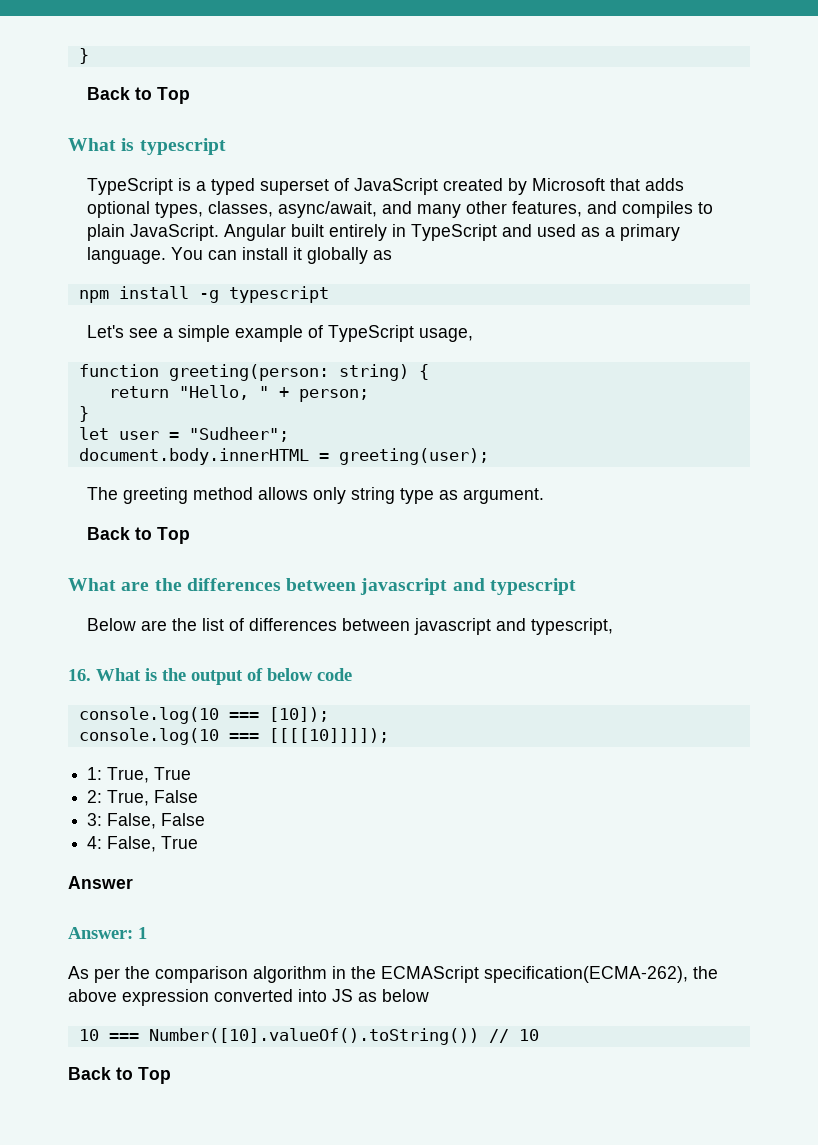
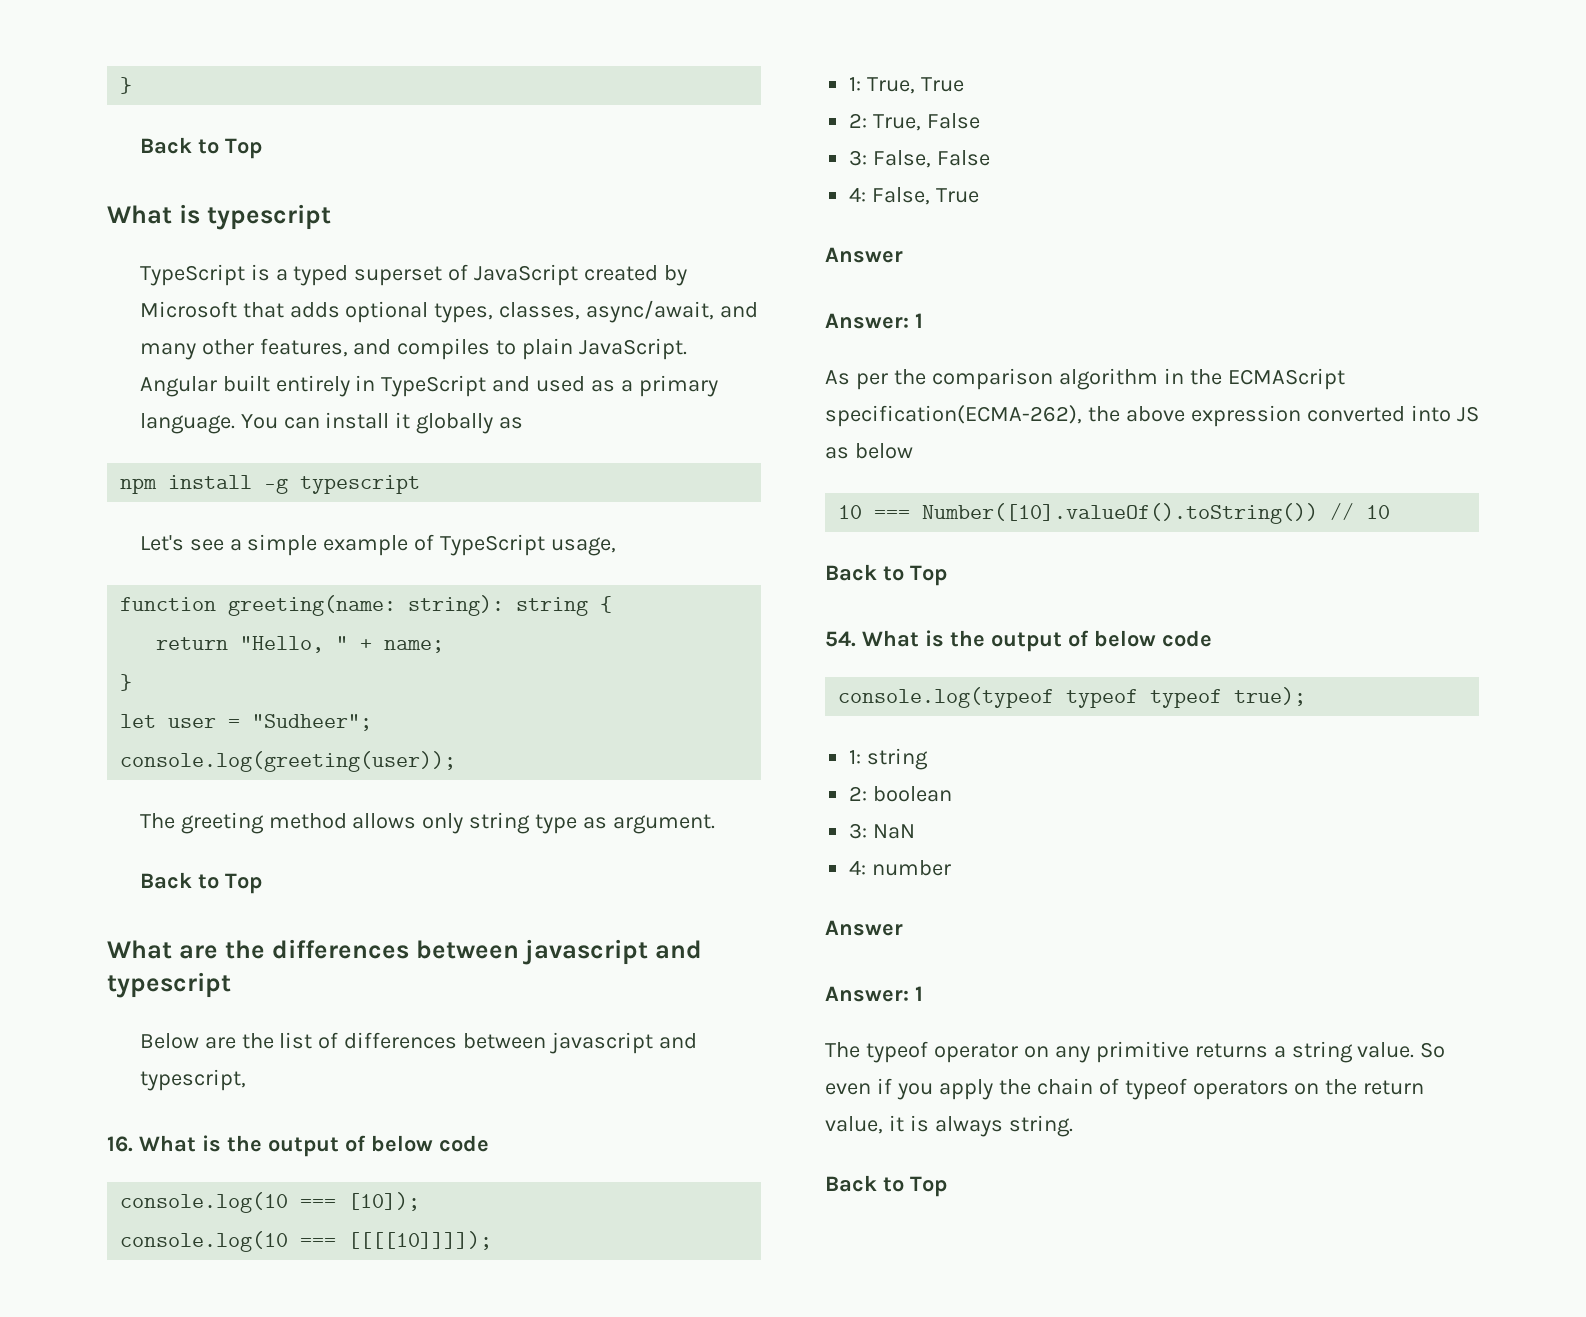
- function greeting(person: string) {
+ function greeting(name: string): string {
- return "Hello, " + person;
+ return "Hello, " + name;
- document.body.innerHTML = greeting(user);
+ console.log(greeting(user));
+ 54. What is the output of below code
+ console.log(typeof typeof typeof true);
+ 1: string
+ 2: boolean
+ 3: NaN
+ 4: number
+ Answer
+ Answer: 1
+ The typeof operator on any primitive returns a string value. So even if you apply the chain of typeof operators on the return value, it is always string.
+ Back to Top

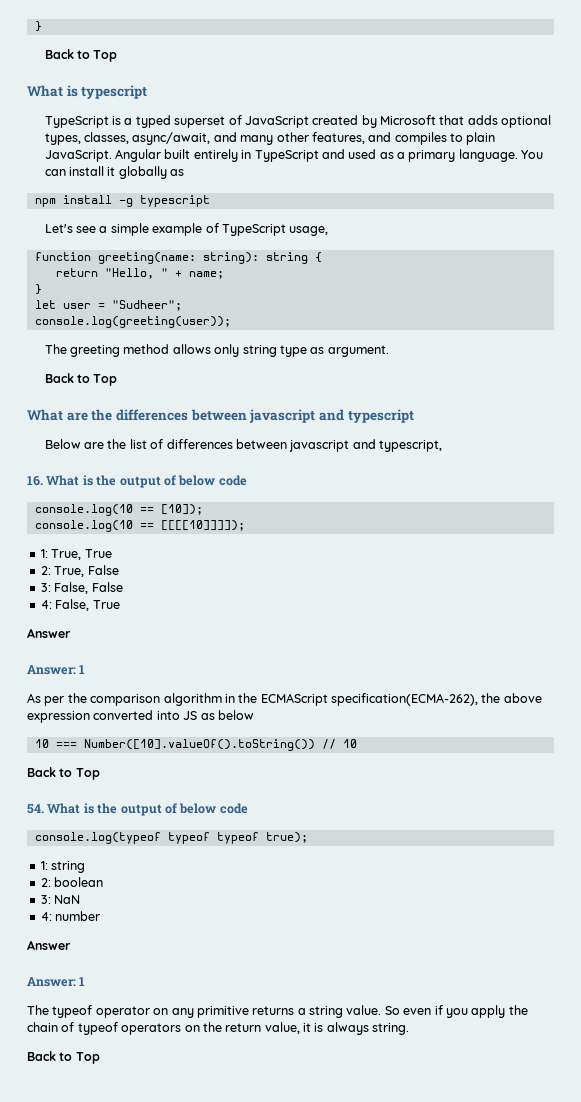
- console.log(10 === [10]);
+ console.log(10 == [10]);
- console.log(10 === [[[[10]]]]);
+ console.log(10 == [[[[10]]]]);

